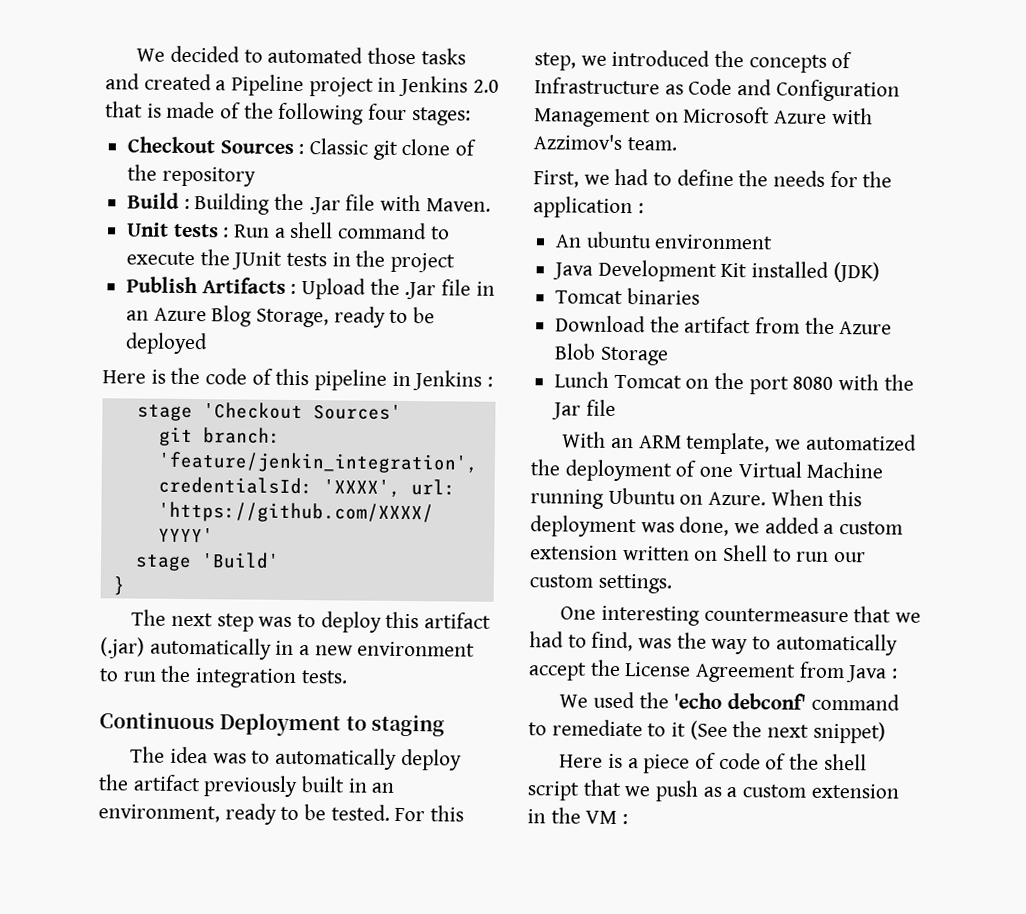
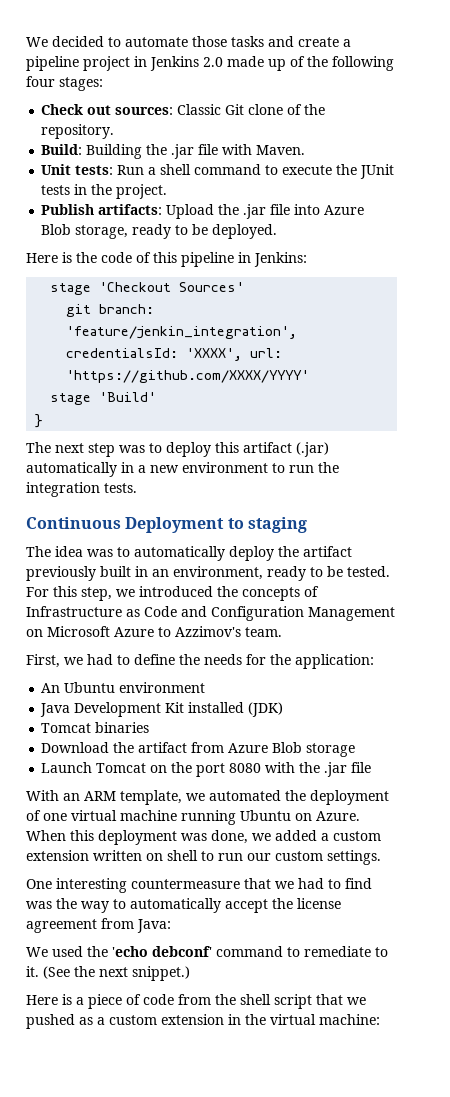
- We decided to automated those tasks and created a Pipeline project in Jenkins 2.0 that is made of the following four stages:
+ We decided to automate those tasks and create a pipeline project in Jenkins 2.0 made up of the following four stages:
- Checkout Sources : Classic git clone of the repository
- Build : Building the .Jar file with Maven.
+ Check out sources: Classic Git clone of the repository.
+ Build: Building the .jar file with Maven.
- Unit tests : Run a shell command to execute the JUnit tests in the project
+ Unit tests: Run a shell command to execute the JUnit tests in the project.
- Publish Artifacts : Upload the .Jar file in an Azure Blog Storage, ready to be deployed
+ Publish artifacts: Upload the .jar file into Azure Blob storage, ready to be deployed.
- Here is the code of this pipeline in Jenkins :
+ Here is the code of this pipeline in Jenkins:
- For this step, we introduced the concepts of Infrastructure as Code and Configuration Management on Microsoft Azure with Azzimov's team.
+ For this step, we introduced the concepts of Infrastructure as Code and Configuration Management on Microsoft Azure to Azzimov's team.
- First, we had to define the needs for the application :
+ First, we had to define the needs for the application:
- An ubuntu environment
+ An Ubuntu environment
- Download the artifact from the Azure Blob Storage
- Lunch Tomcat on the port 8080 with the Jar file
+ Download the artifact from Azure Blob storage
+ Launch Tomcat on the port 8080 with the .jar file
- With an ARM template, we automatized the deployment of one Virtual Machine running Ubuntu on Azure.
+ With an ARM template, we automated the deployment of one virtual machine running Ubuntu on Azure.
- When this deployment was done, we added a custom extension written on Shell to run our custom settings.
+ When this deployment was done, we added a custom extension written on shell to run our custom settings.
- One interesting countermeasure that we had to find, was the way to automatically accept the License Agreement from Java :
+ One interesting countermeasure that we had to find was the way to automatically accept the license agreement from Java:
- We used the 'echo debconf' command to remediate to it (See the next snippet)
+ We used the 'echo debconf' command to remediate to it. (See the next snippet.)
- Here is a piece of code of the shell script that we push as a custom extension in the VM :
+ Here is a piece of code from the shell script that we pushed as a custom extension in the virtual machine:

